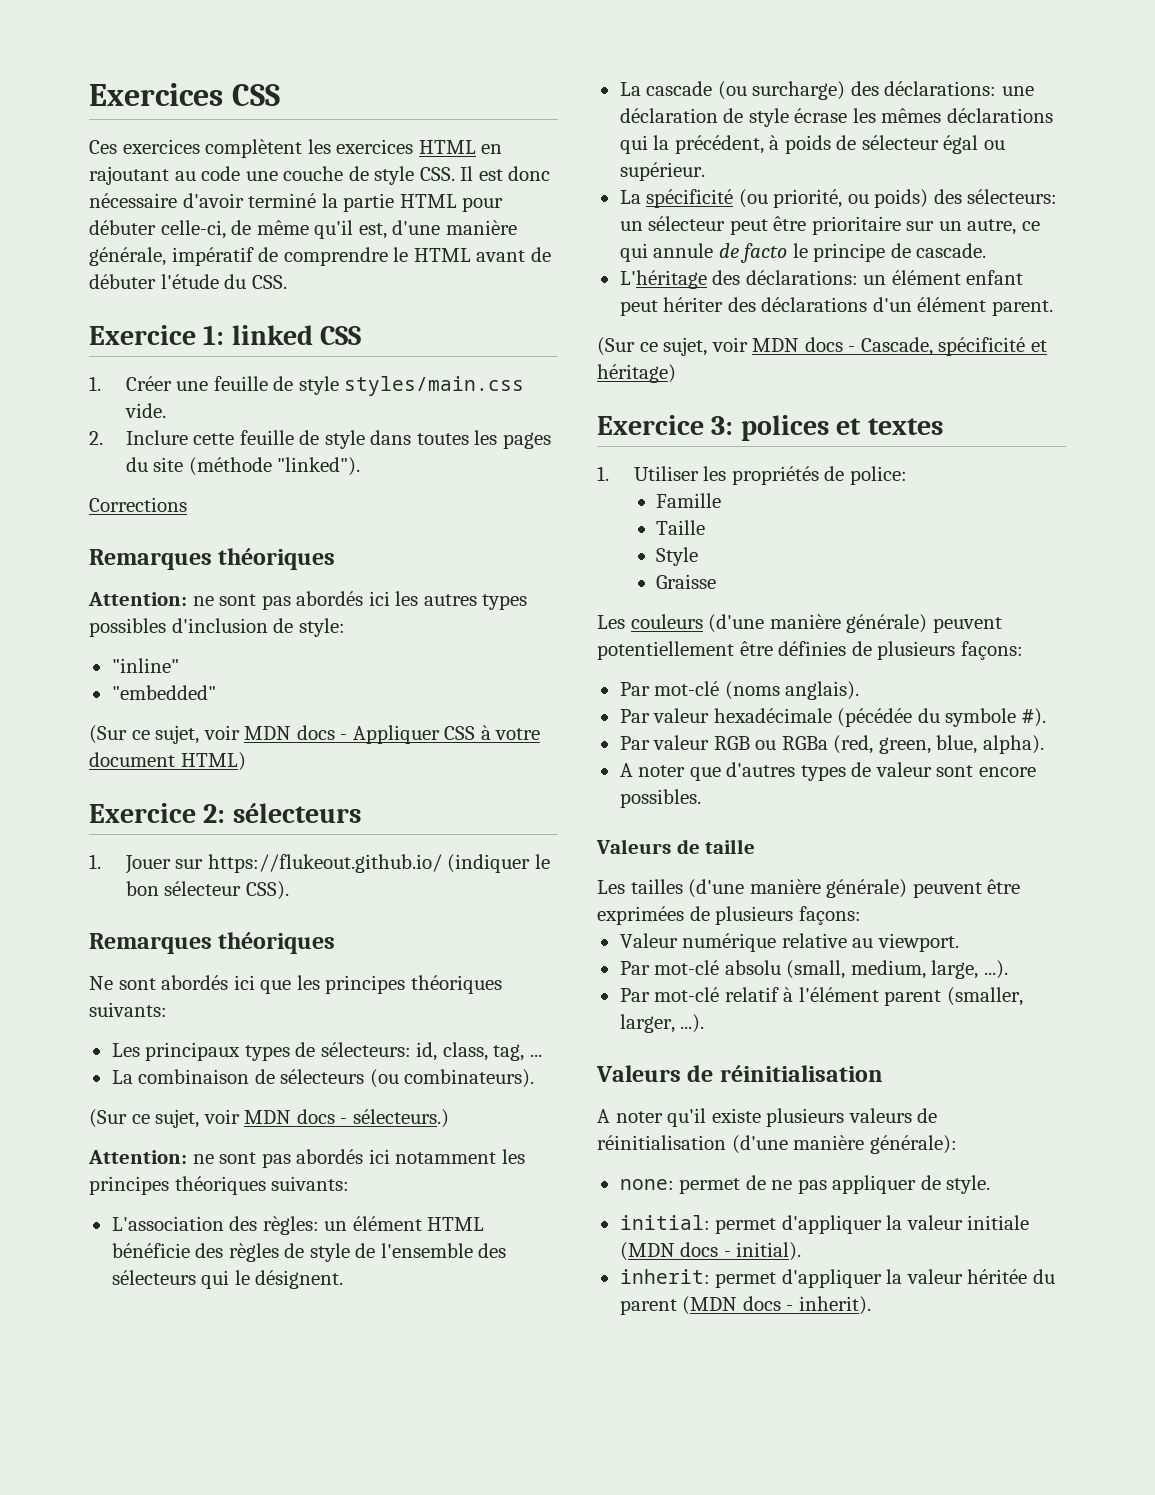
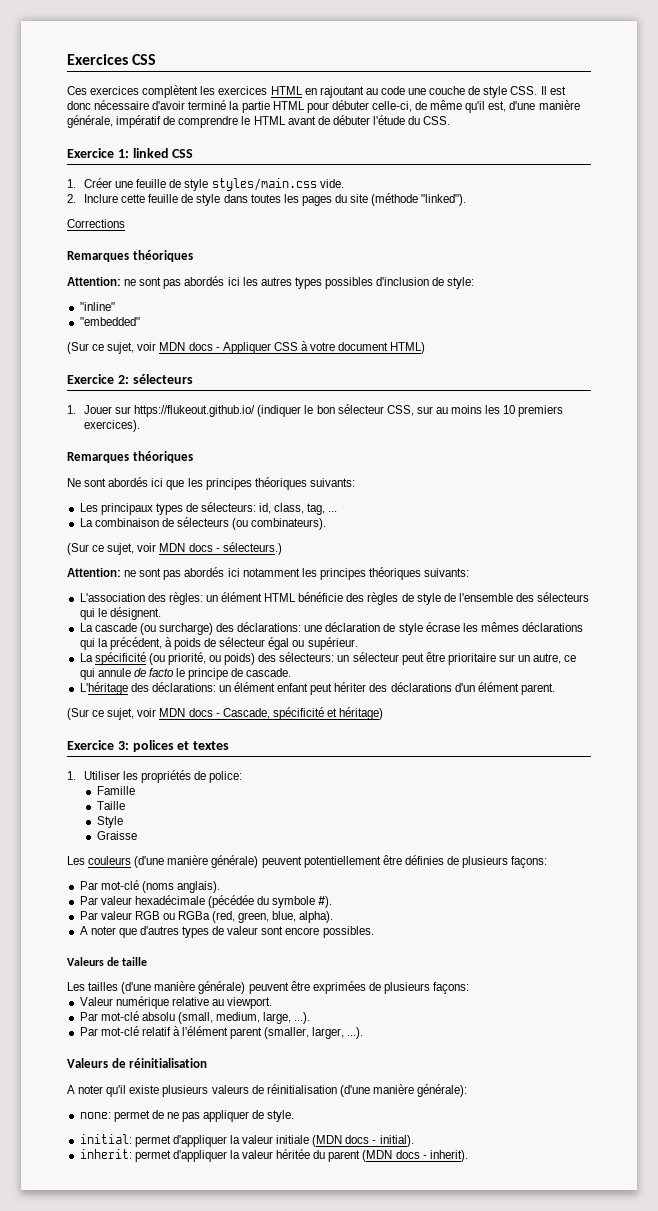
- 1. Jouer sur https://flukeout.github.io/ (indiquer le bon sélecteur CSS).
+ 1. Jouer sur https://flukeout.github.io/ (indiquer le bon sélecteur CSS, sur au moins les 10 premiers exercices).

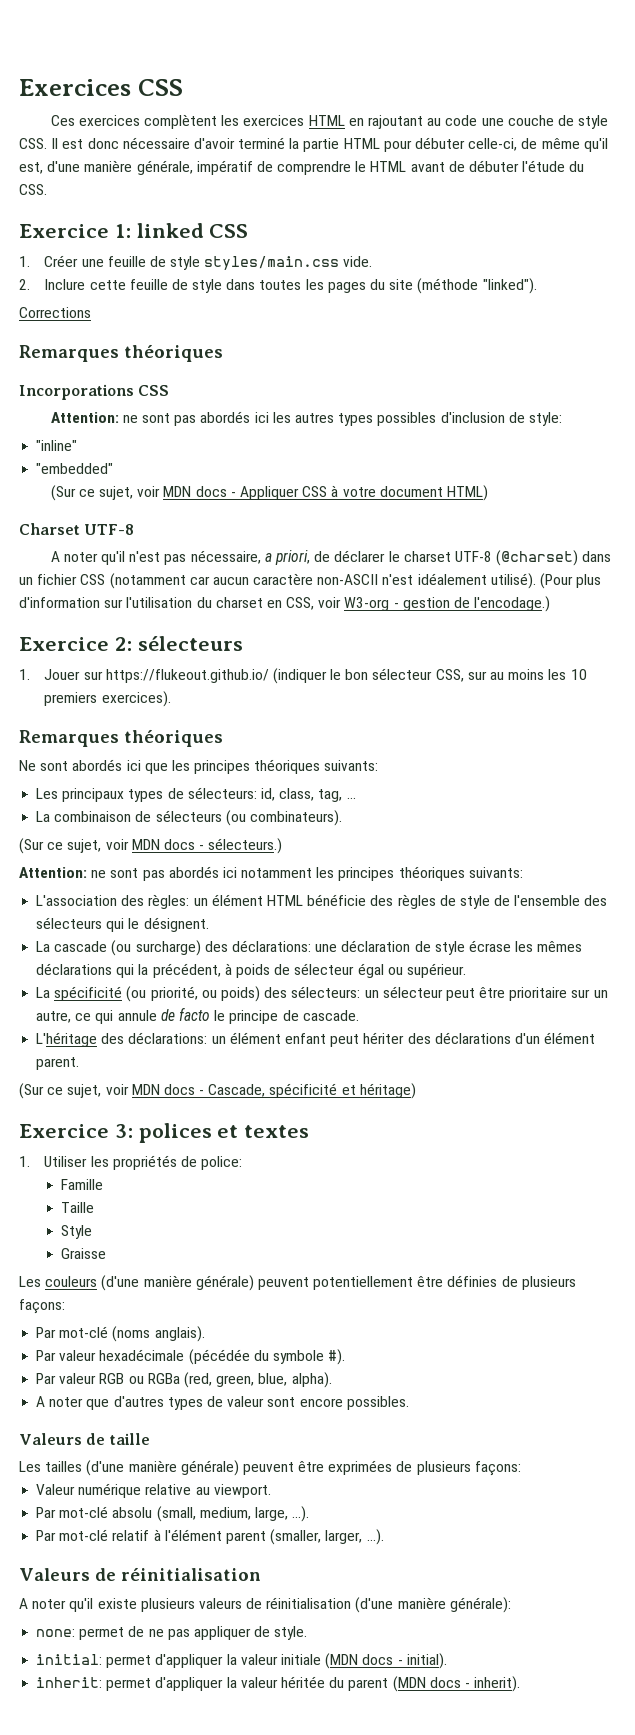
+ Incorporations CSS
+ Charset UTF-8
+ A noter qu'il n'est pas nécessaire, a priori, de déclarer le charset UTF-8 (@charset) dans un fichier CSS (notamment car aucun caractère non-ASCII n'est idéalement utilisé). (Pour plus d'information sur l'utilisation du charset en CSS, voir W3-org - gestion de l'encodage.)

